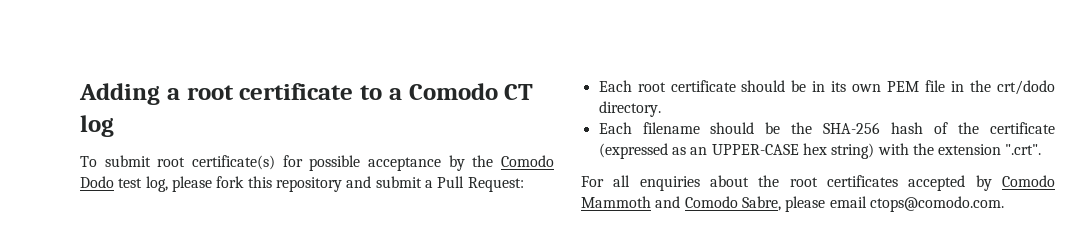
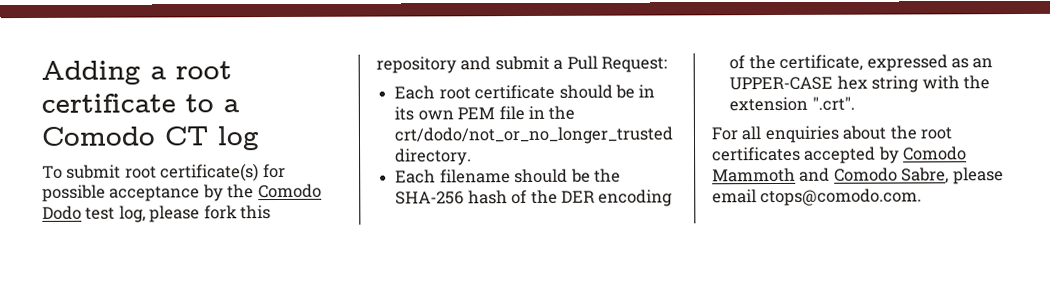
- Each root certificate should be in its own PEM file in the crt/dodo directory.
+ Each root certificate should be in its own PEM file in the crt/dodo/not_or_no_longer_trusted directory.
- Each filename should be the SHA-256 hash of the certificate (expressed as an UPPER-CASE hex string) with the extension ".crt".
+ Each filename should be the SHA-256 hash of the DER encoding of the certificate, expressed as an UPPER-CASE hex string with the extension ".crt".

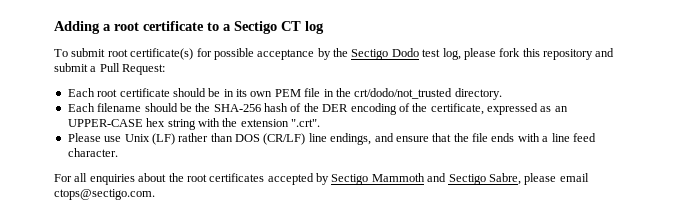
- Adding a root certificate to a Comodo CT log
+ Adding a root certificate to a Sectigo CT log
- To submit root certificate(s) for possible acceptance by the Comodo Dodo test log, please fork this repository and submit a Pull Request:
+ To submit root certificate(s) for possible acceptance by the Sectigo Dodo test log, please fork this repository and submit a Pull Request:
- Each root certificate should be in its own PEM file in the crt/dodo/not_or_no_longer_trusted directory.
+ Each root certificate should be in its own PEM file in the crt/dodo/not_trusted directory.
+ Please use Unix (LF) rather than DOS (CR/LF) line endings, and ensure that the file ends with a line feed character.
- For all enquiries about the root certificates accepted by Comodo Mammoth and Comodo Sabre, please email ctops@comodo.com.
+ For all enquiries about the root certificates accepted by Sectigo Mammoth and Sectigo Sabre, please email ctops@sectigo.com.

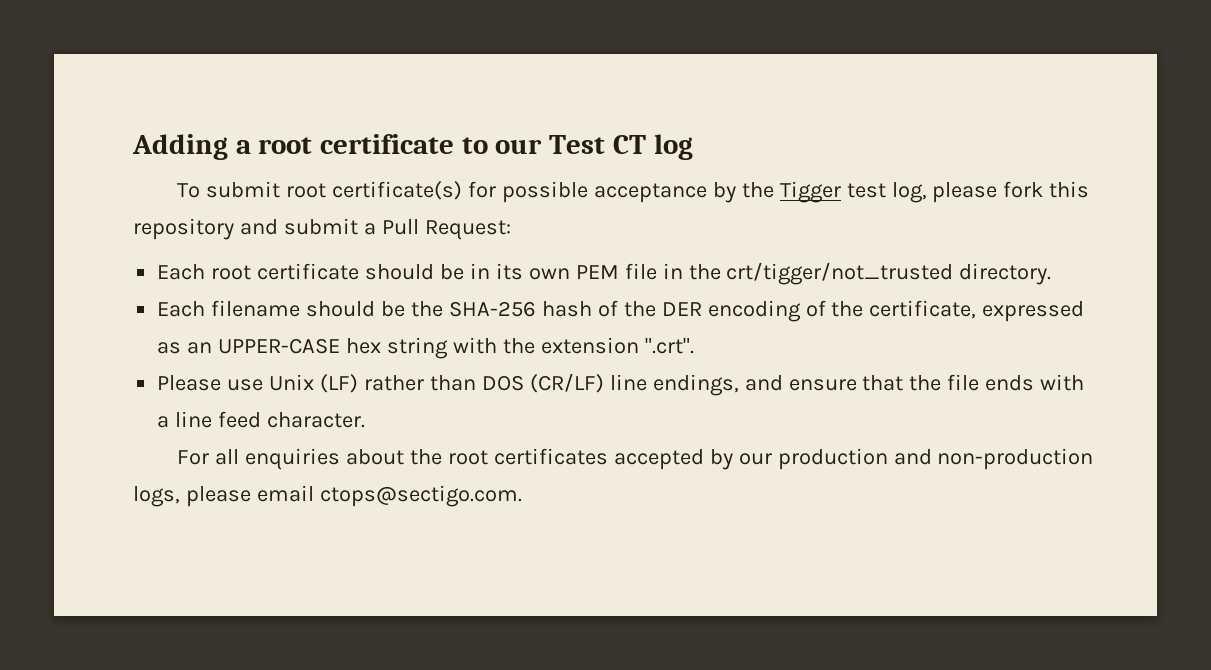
- Adding a root certificate to a Sectigo CT log
+ Adding a root certificate to our Test CT log
- To submit root certificate(s) for possible acceptance by the Sectigo Dodo test log, please fork this repository and submit a Pull Request:
+ To submit root certificate(s) for possible acceptance by the Tigger test log, please fork this repository and submit a Pull Request:
- Each root certificate should be in its own PEM file in the crt/dodo/not_trusted directory.
+ Each root certificate should be in its own PEM file in the crt/tigger/not_trusted directory.
- For all enquiries about the root certificates accepted by Sectigo Mammoth and Sectigo Sabre, please email ctops@sectigo.com.
+ For all enquiries about the root certificates accepted by our production and non-production logs, please email ctops@sectigo.com.

